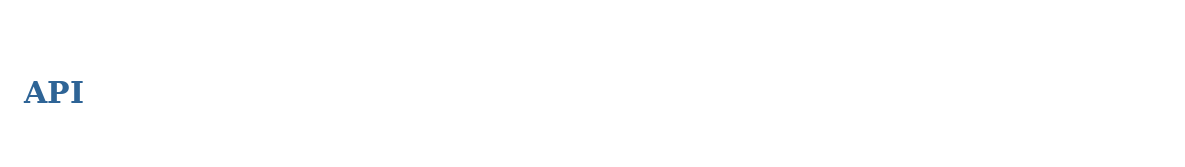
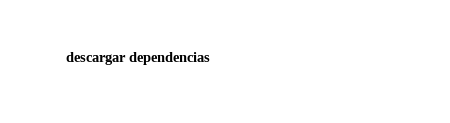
- API
+ descargar dependencias

